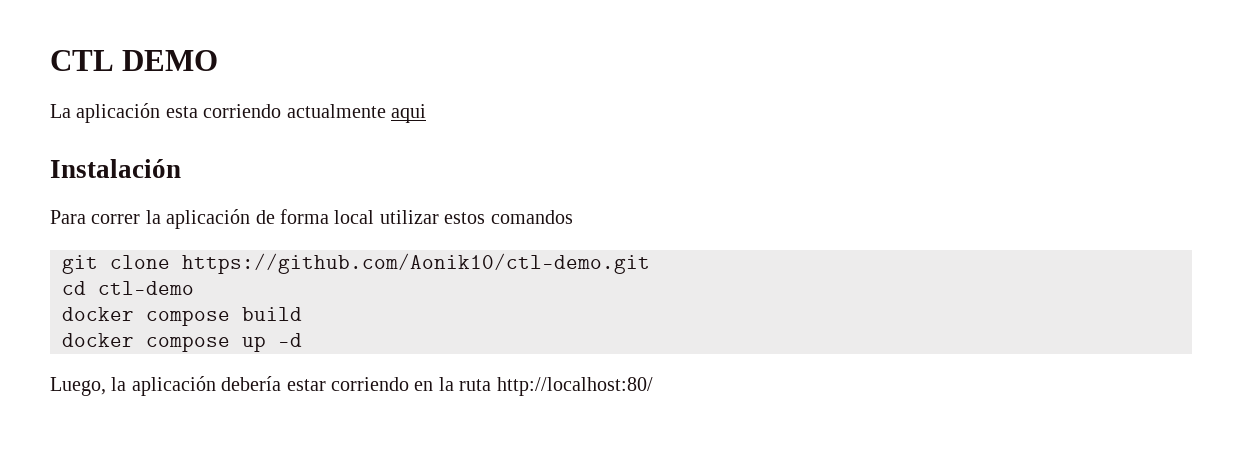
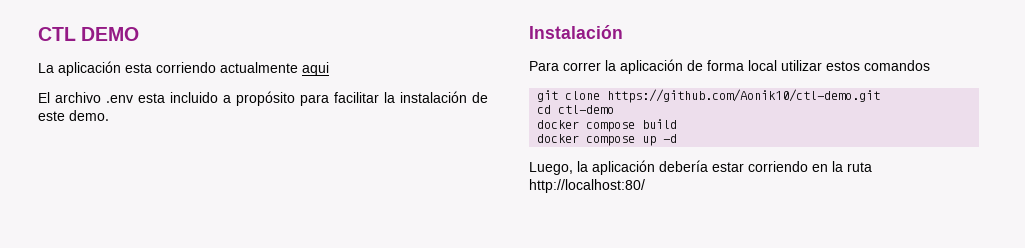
+ El archivo .env esta incluido a propósito para facilitar la instalación de este demo.

